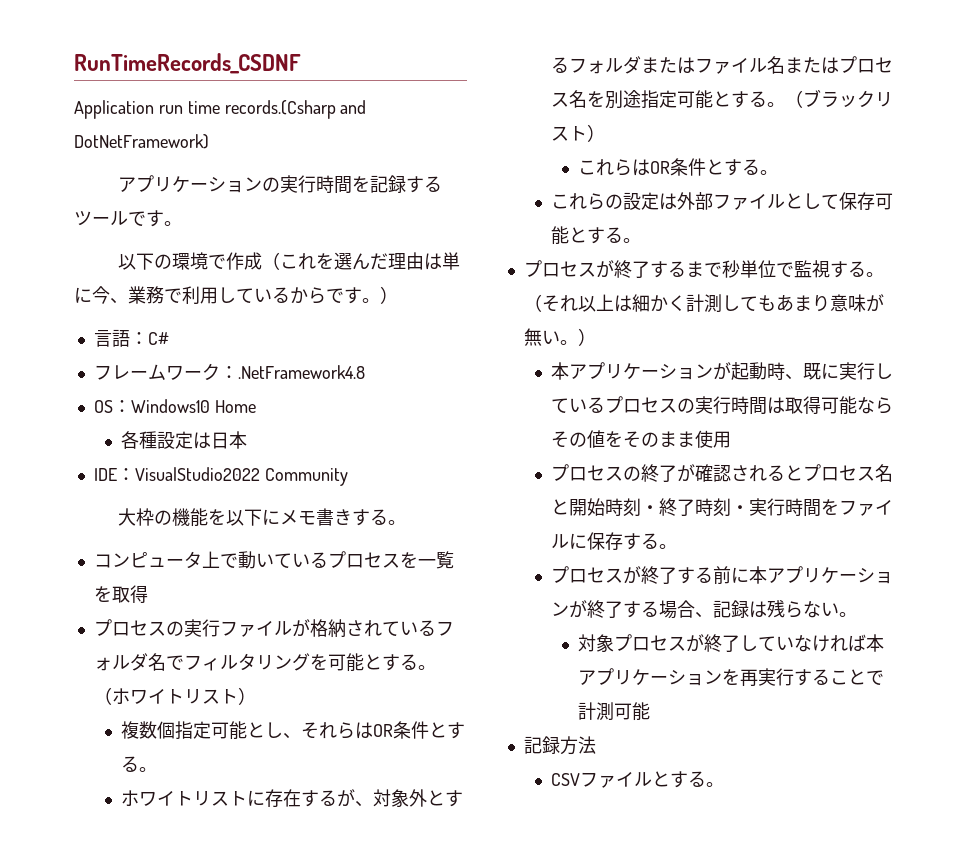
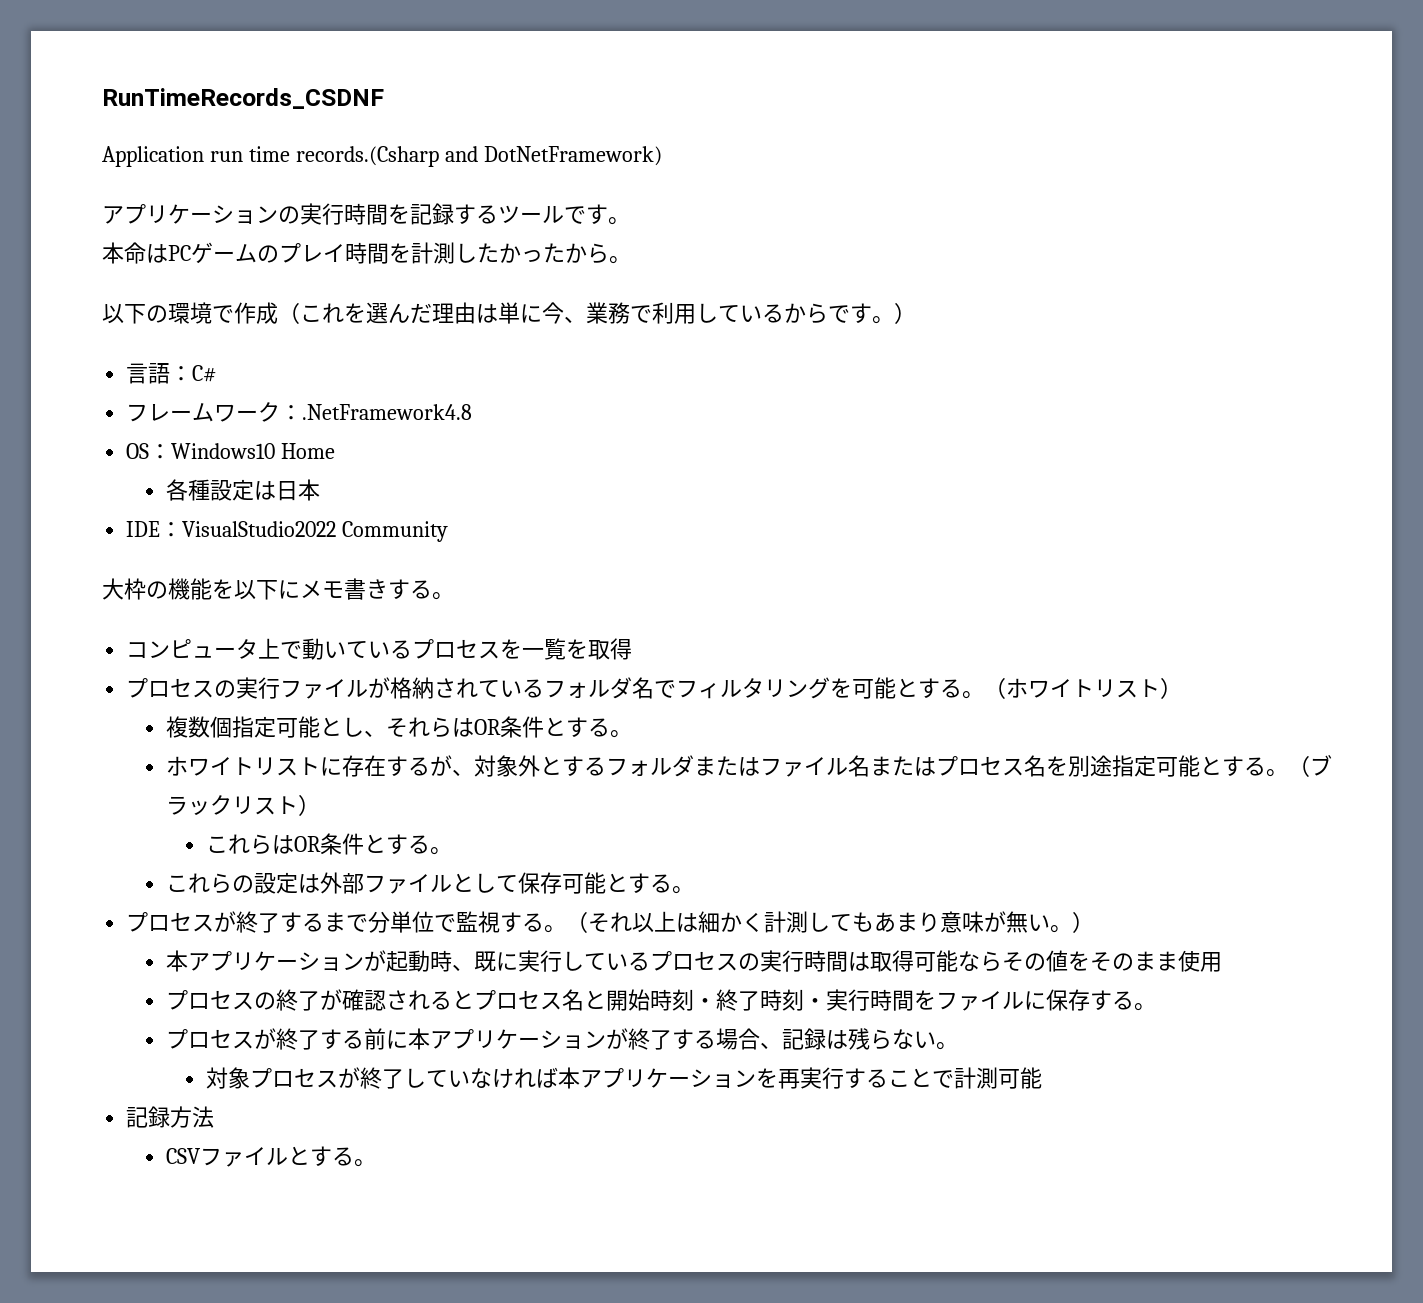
+ 本命はPCゲームのプレイ時間を計測したかったから。
- プロセスが終了するまで秒単位で監視する。
+ プロセスが終了するまで分単位で監視する。

